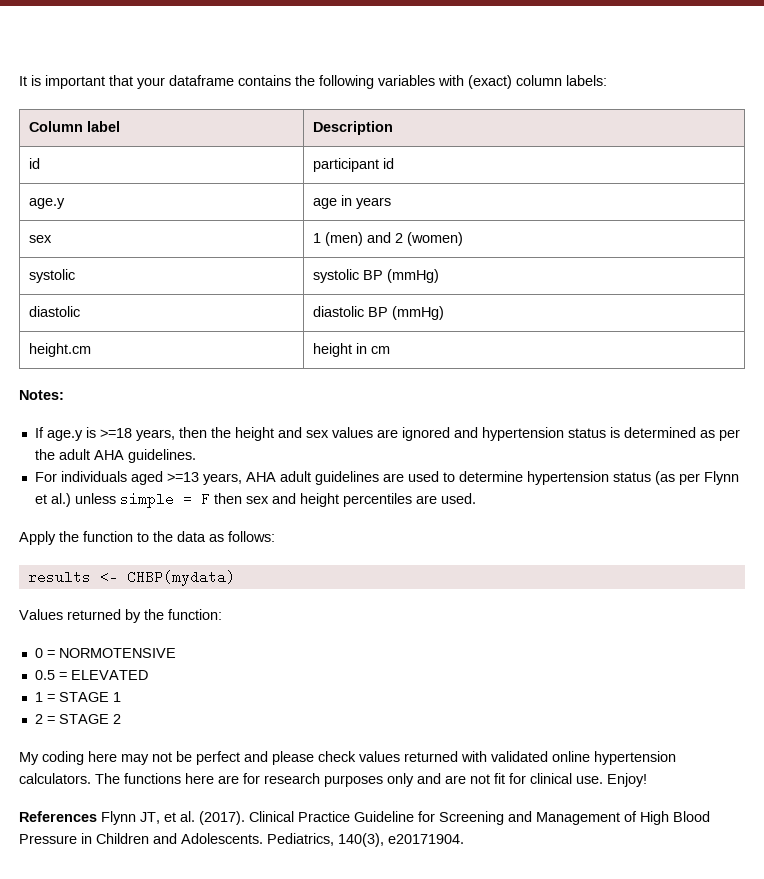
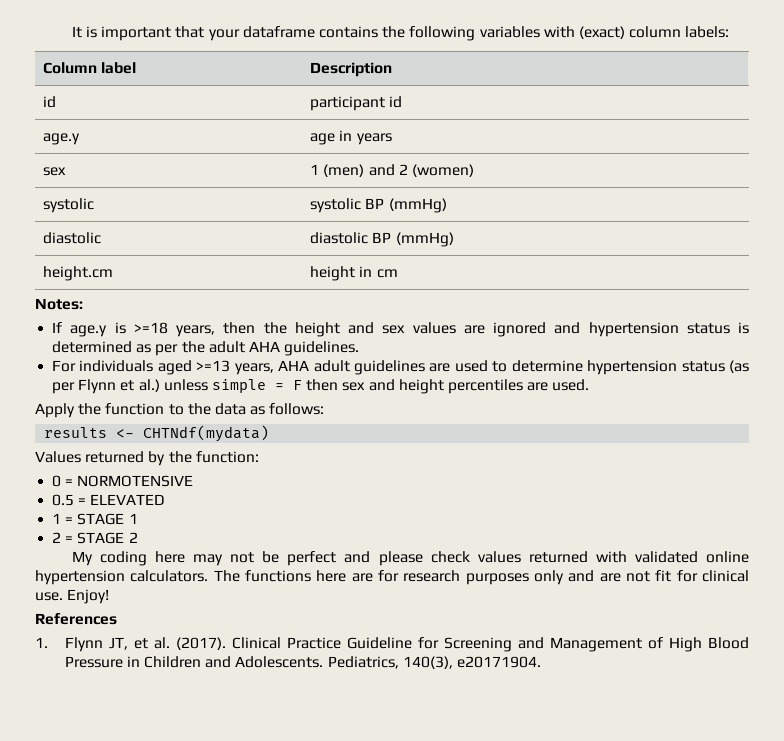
- results <- CHBP(mydata)
+ results <- CHTNdf(mydata)
- References Flynn JT, et al. (2017).
+ References
+ 1. Flynn JT, et al. (2017).

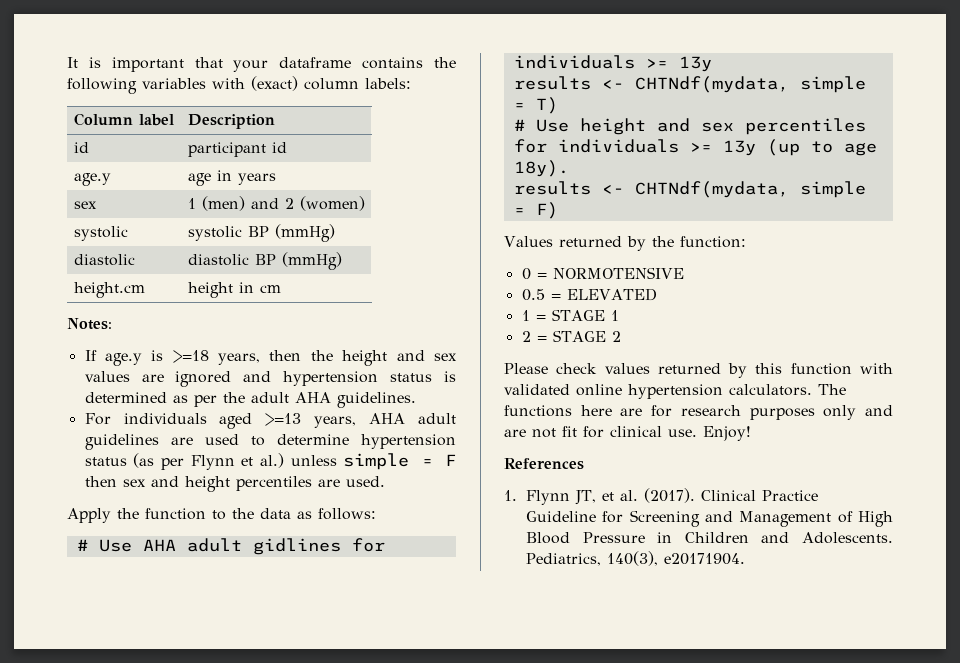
- results <- CHTNdf(mydata)
+ # Use AHA adult gidlines for individuals >= 13y
+ results <- CHTNdf(mydata, simple = T)
+ # Use height and sex percentiles for individuals >= 13y (up to age 18y).
+ results <- CHTNdf(mydata, simple = F)
- My coding here may not be perfect and please check values returned with validated online hypertension calculators.
+ Please check values returned by this function with validated online hypertension calculators.

